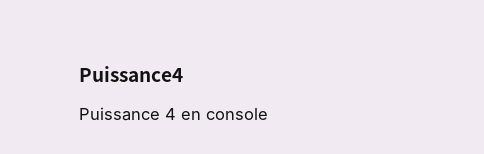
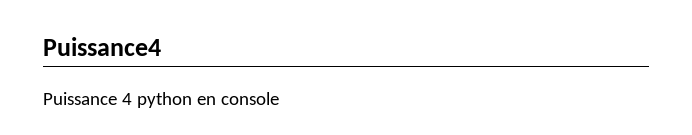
- Puissance 4 en console
+ Puissance 4 python en console

